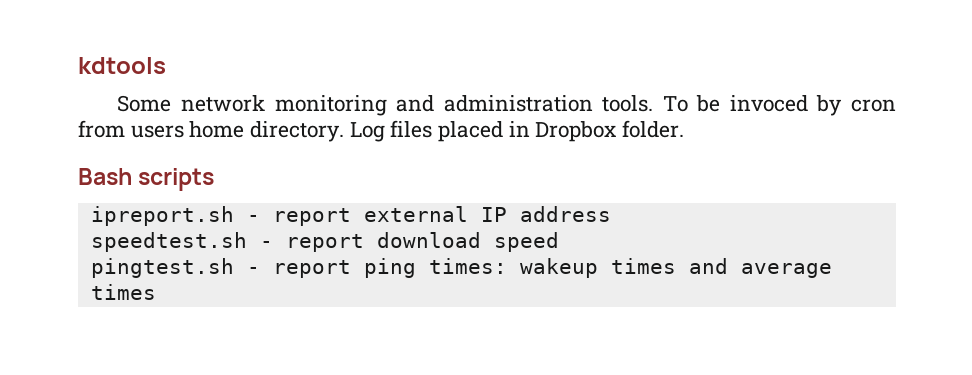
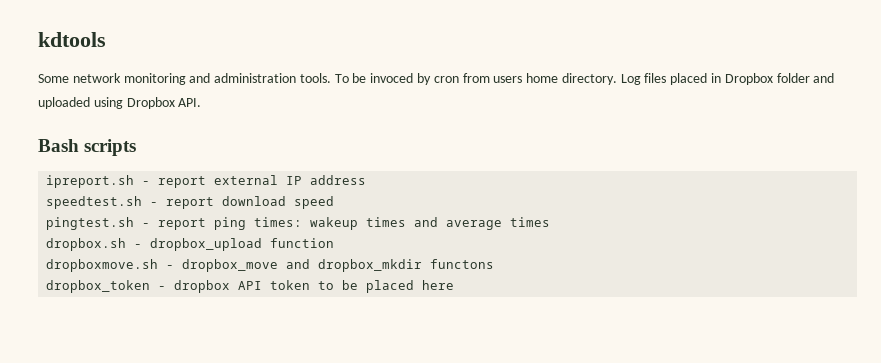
- Log files placed in Dropbox folder.
+ Log files placed in Dropbox folder and uploaded using Dropbox API.
+ dropbox.sh - dropbox_upload function
+ dropboxmove.sh - dropbox_move and dropbox_mkdir functons
+ dropbox_token - dropbox API token to be placed here

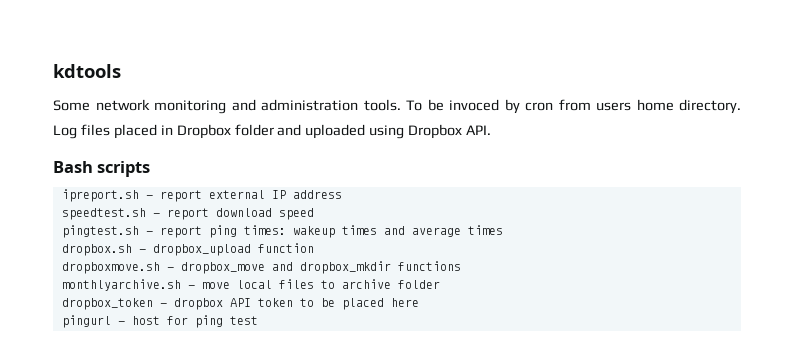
- dropboxmove.sh - dropbox_move and dropbox_mkdir functons
+ dropboxmove.sh - dropbox_move and dropbox_mkdir functions
+ monthlyarchive.sh - move local files to archive folder
+ pingurl - host for ping test

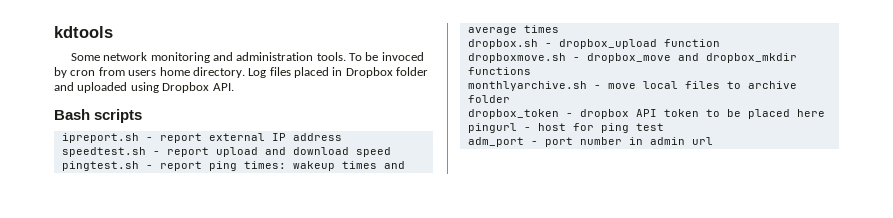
- speedtest.sh - report download speed
+ speedtest.sh - report upload and download speed
+ adm_port - port number in admin url

